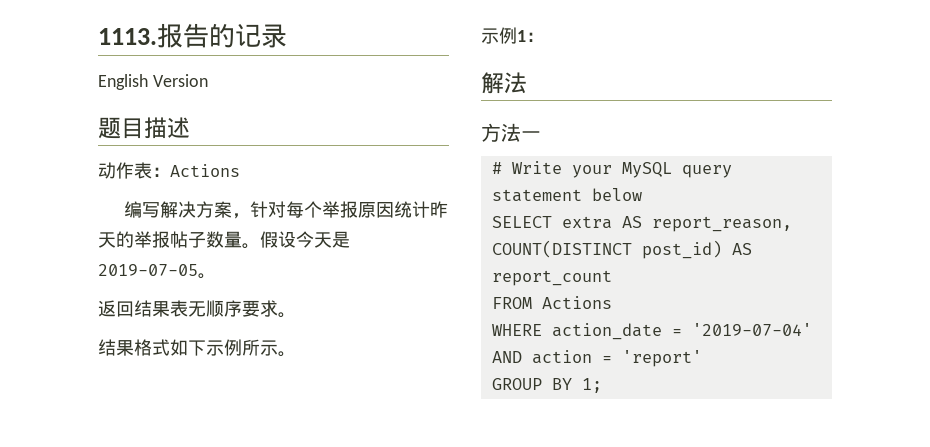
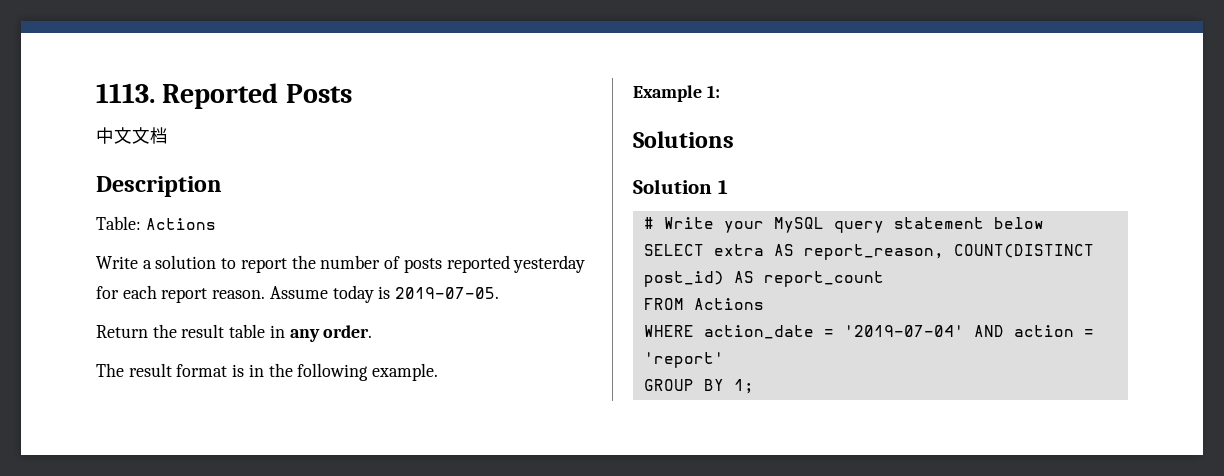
- 报告的记录
- English Version
- 题目描述
- 动作表：Actions
- 编写解决方案，针对每个举报原因统计昨天的举报帖子数量。假设今天是2019-07-05。
- 返回结果表无顺序要求。
- 结果格式如下示例所示。
- 示例1：
- 解法
- 方法一
+ Reported Posts
+ 中文文档
+ Description
+ Table: Actions
+ Write a solution to report the number of posts reported yesterday for each report reason. Assume today is 2019-07-05.
+ Return the result table in any order.
+ The result format is in the following example.
+ Example 1:
+ Solutions
+ Solution 1

